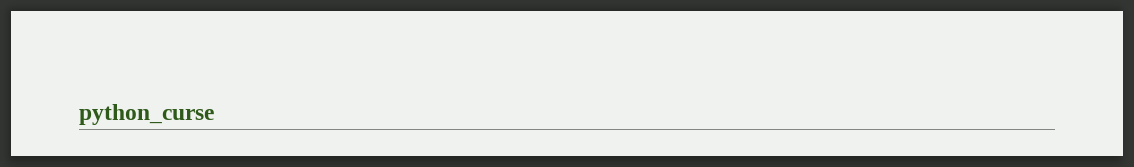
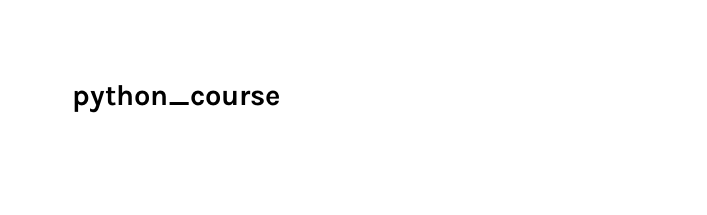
- python_curse
+ python_course

